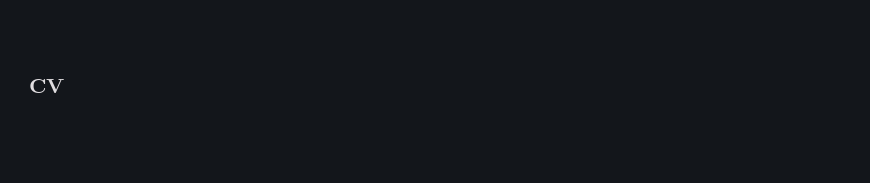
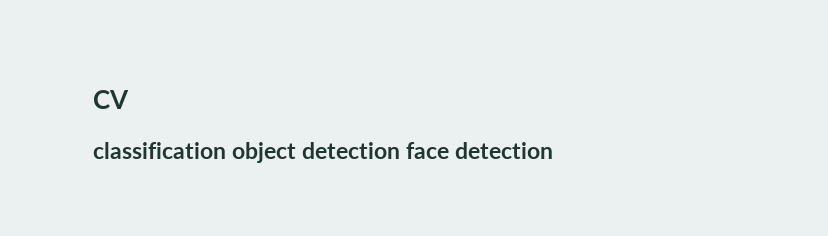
+ classification object detection face detection

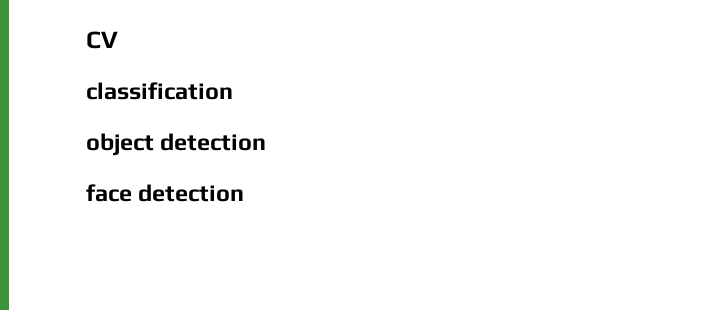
- classification object detection face detection
+ classification
+ object detection
+ face detection

